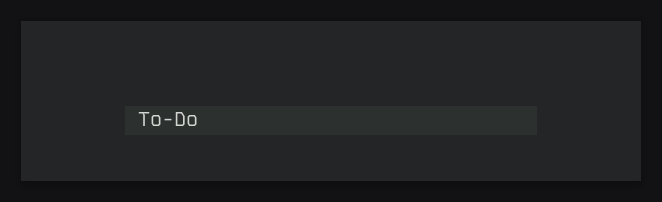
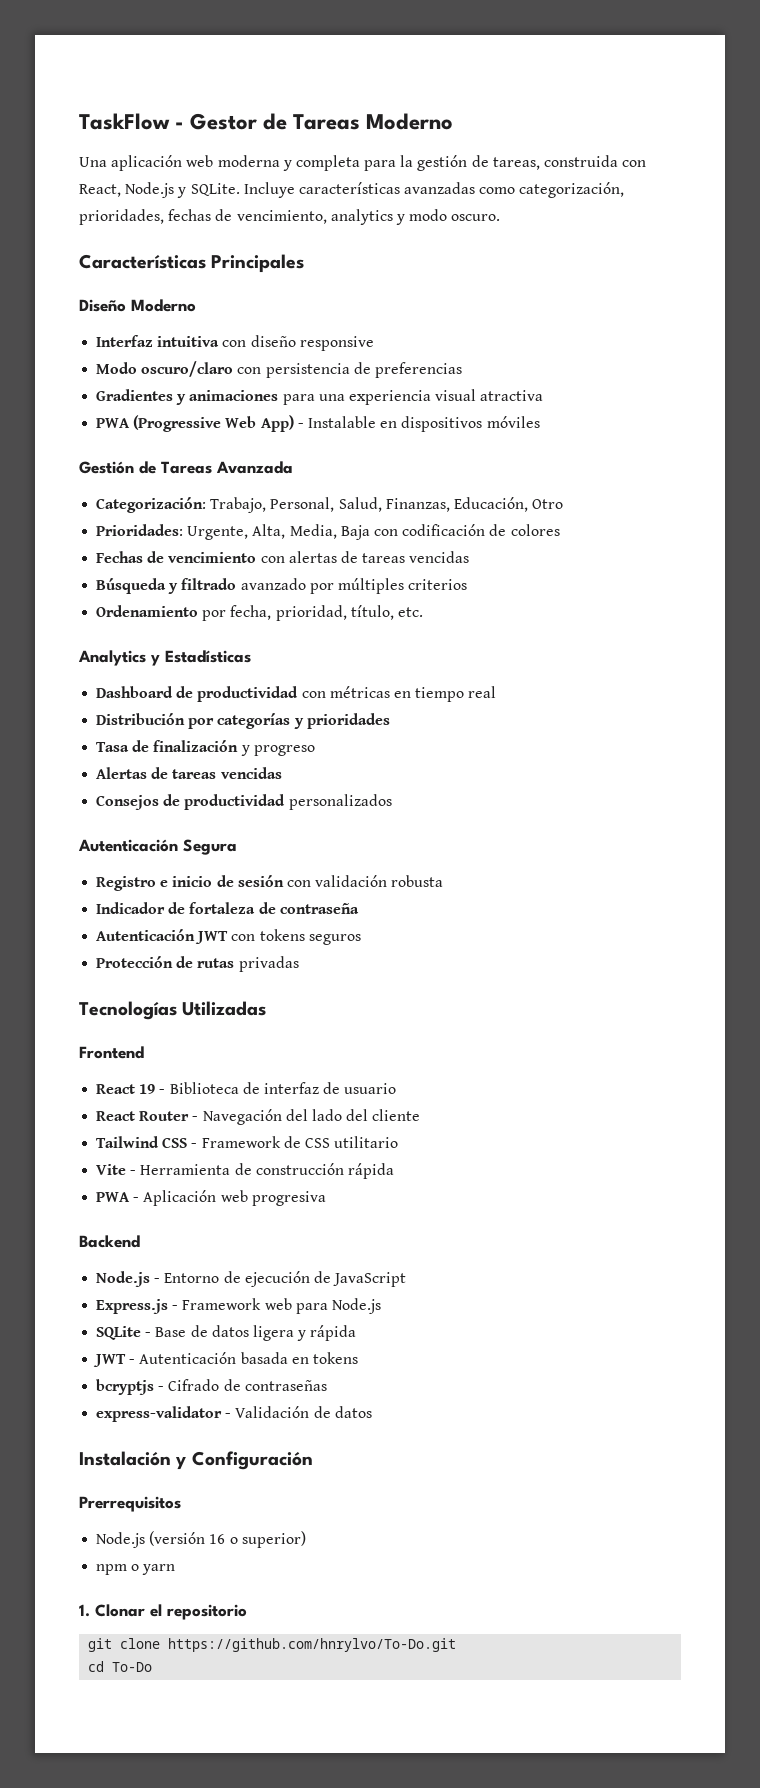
- To-Do
+ TaskFlow - Gestor de Tareas Moderno
+ Una aplicación web moderna y completa para la gestión de tareas, construida con React, Node.js y SQLite. Incluye características avanzadas como categorización, prioridades, fechas de vencimiento, analytics y modo oscuro.
+ Características Principales
+ Diseño Moderno
+ Interfaz intuitiva con diseño responsive
+ Modo oscuro/claro con persistencia de preferencias
+ Gradientes y animaciones para una experiencia visual atractiva
+ PWA (Progressive Web App) - Instalable en dispositivos móviles
+ Gestión de Tareas Avanzada
+ Categorización: Trabajo, Personal, Salud, Finanzas, Educación, Otro
+ Prioridades: Urgente, Alta, Media, Baja con codificación de colores
+ Fechas de vencimiento con alertas de tareas vencidas
+ Búsqueda y filtrado avanzado por múltiples criterios
+ Ordenamiento por fecha, prioridad, título, etc.
+ Analytics y Estadísticas
+ Dashboard de productividad con métricas en tiempo real
+ Distribución por categorías y prioridades
+ Tasa de finalización y progreso
+ Alertas de tareas vencidas
+ Consejos de productividad personalizados
+ Autenticación Segura
+ Registro e inicio de sesión con validación robusta
+ Indicador de fortaleza de contraseña
+ Autenticación JWT con tokens seguros
+ Protección de rutas privadas
+ Tecnologías Utilizadas
+ Frontend
+ React 19 - Biblioteca de interfaz de usuario
+ React Router - Navegación del lado del cliente
+ Tailwind CSS - Framework de CSS utilitario
+ Vite - Herramienta de construcción rápida
+ PWA - Aplicación web progresiva
+ Backend
+ Node.js - Entorno de ejecución de JavaScript
+ Express.js - Framework web para Node.js
+ SQLite - Base de datos ligera y rápida
+ JWT - Autenticación basada en tokens
+ bcryptjs - Cifrado de contraseñas
+ express-validator - Validación de datos
+ Instalación y Configuración
+ Prerrequisitos
+ Node.js (versión 16 o superior)
+ npm o yarn
+ 1. Clonar el repositorio
+ git clone https://github.com/hnrylvo/To-Do.git
+ cd To-Do

